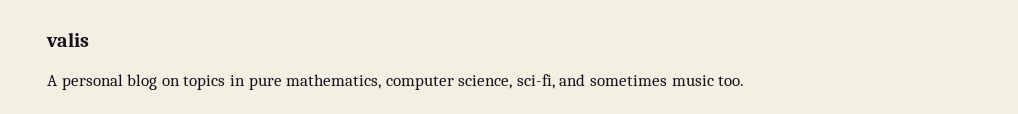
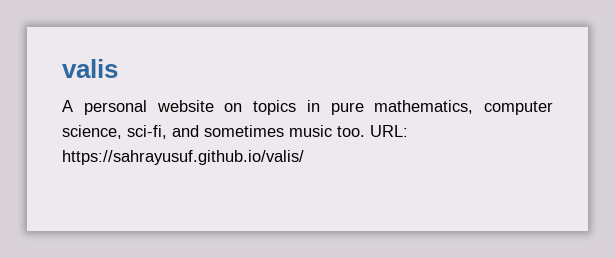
- A personal blog on topics in pure mathematics, computer science, sci-fi, and sometimes music too.
+ A personal website on topics in pure mathematics, computer science, sci-fi, and sometimes music too.
+ URL: https://sahrayusuf.github.io/valis/

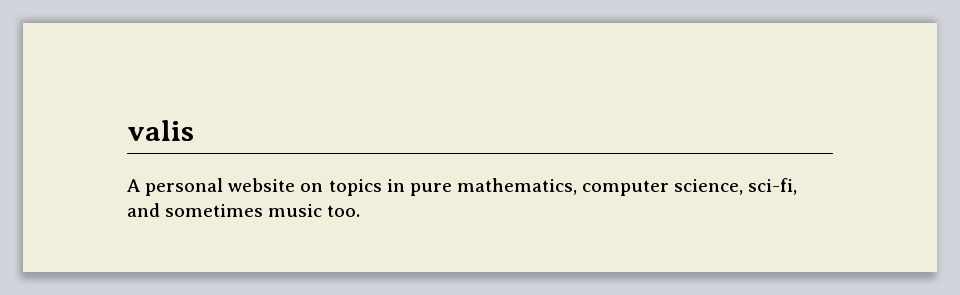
- URL: https://sahrayusuf.github.io/valis/

